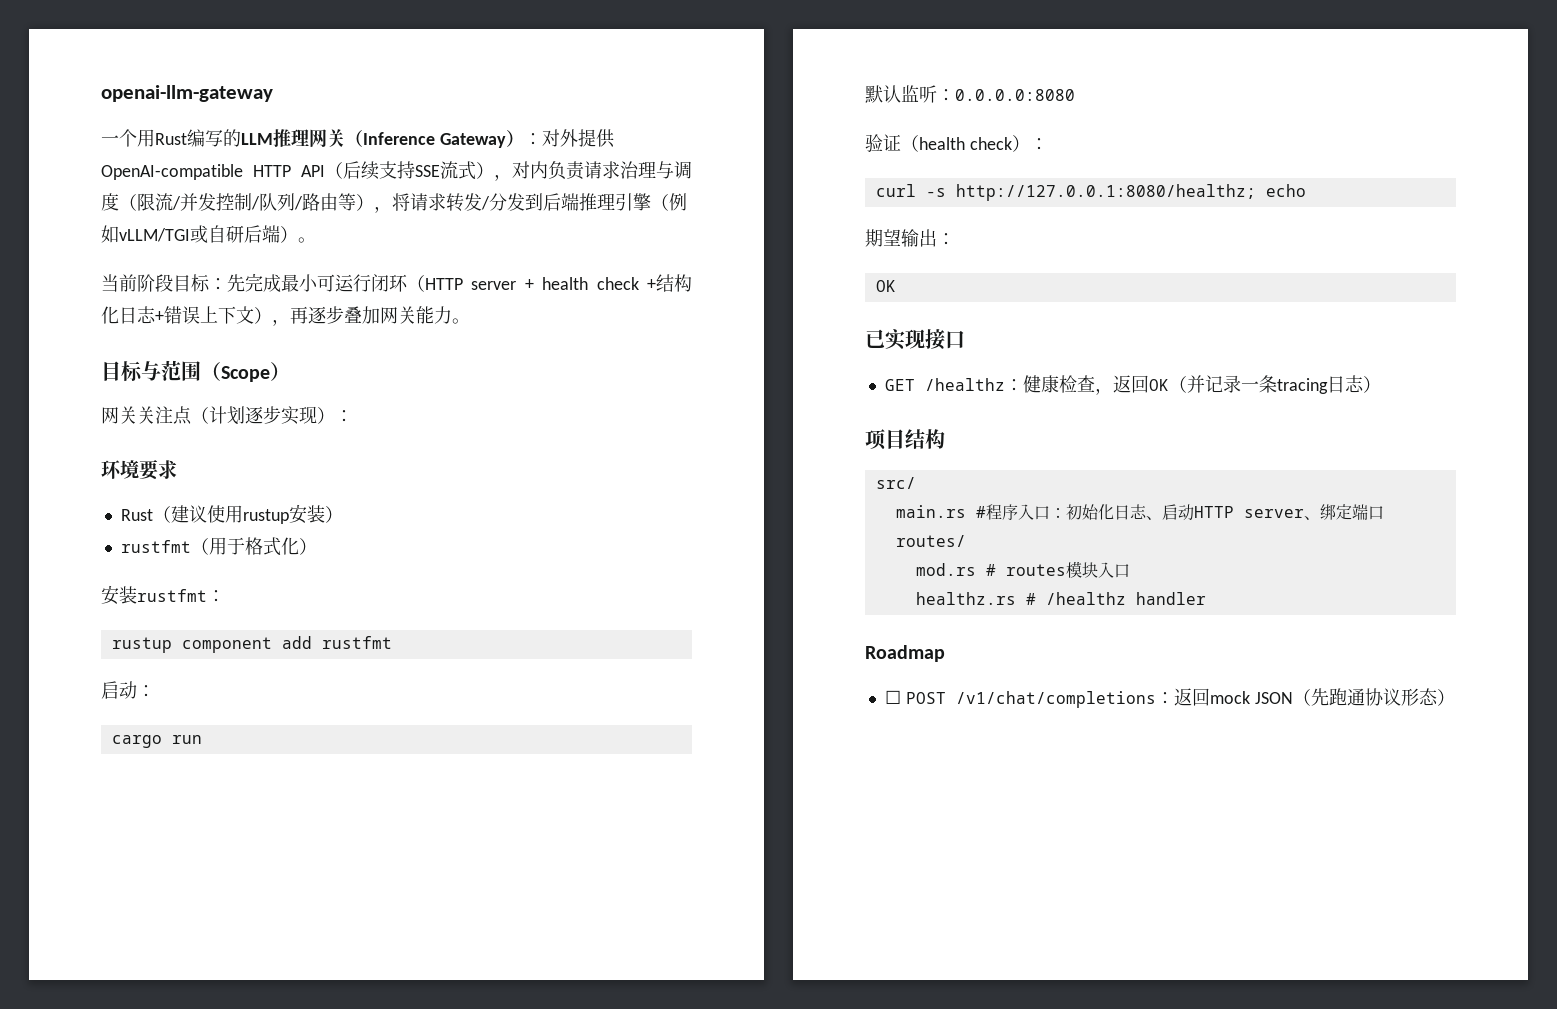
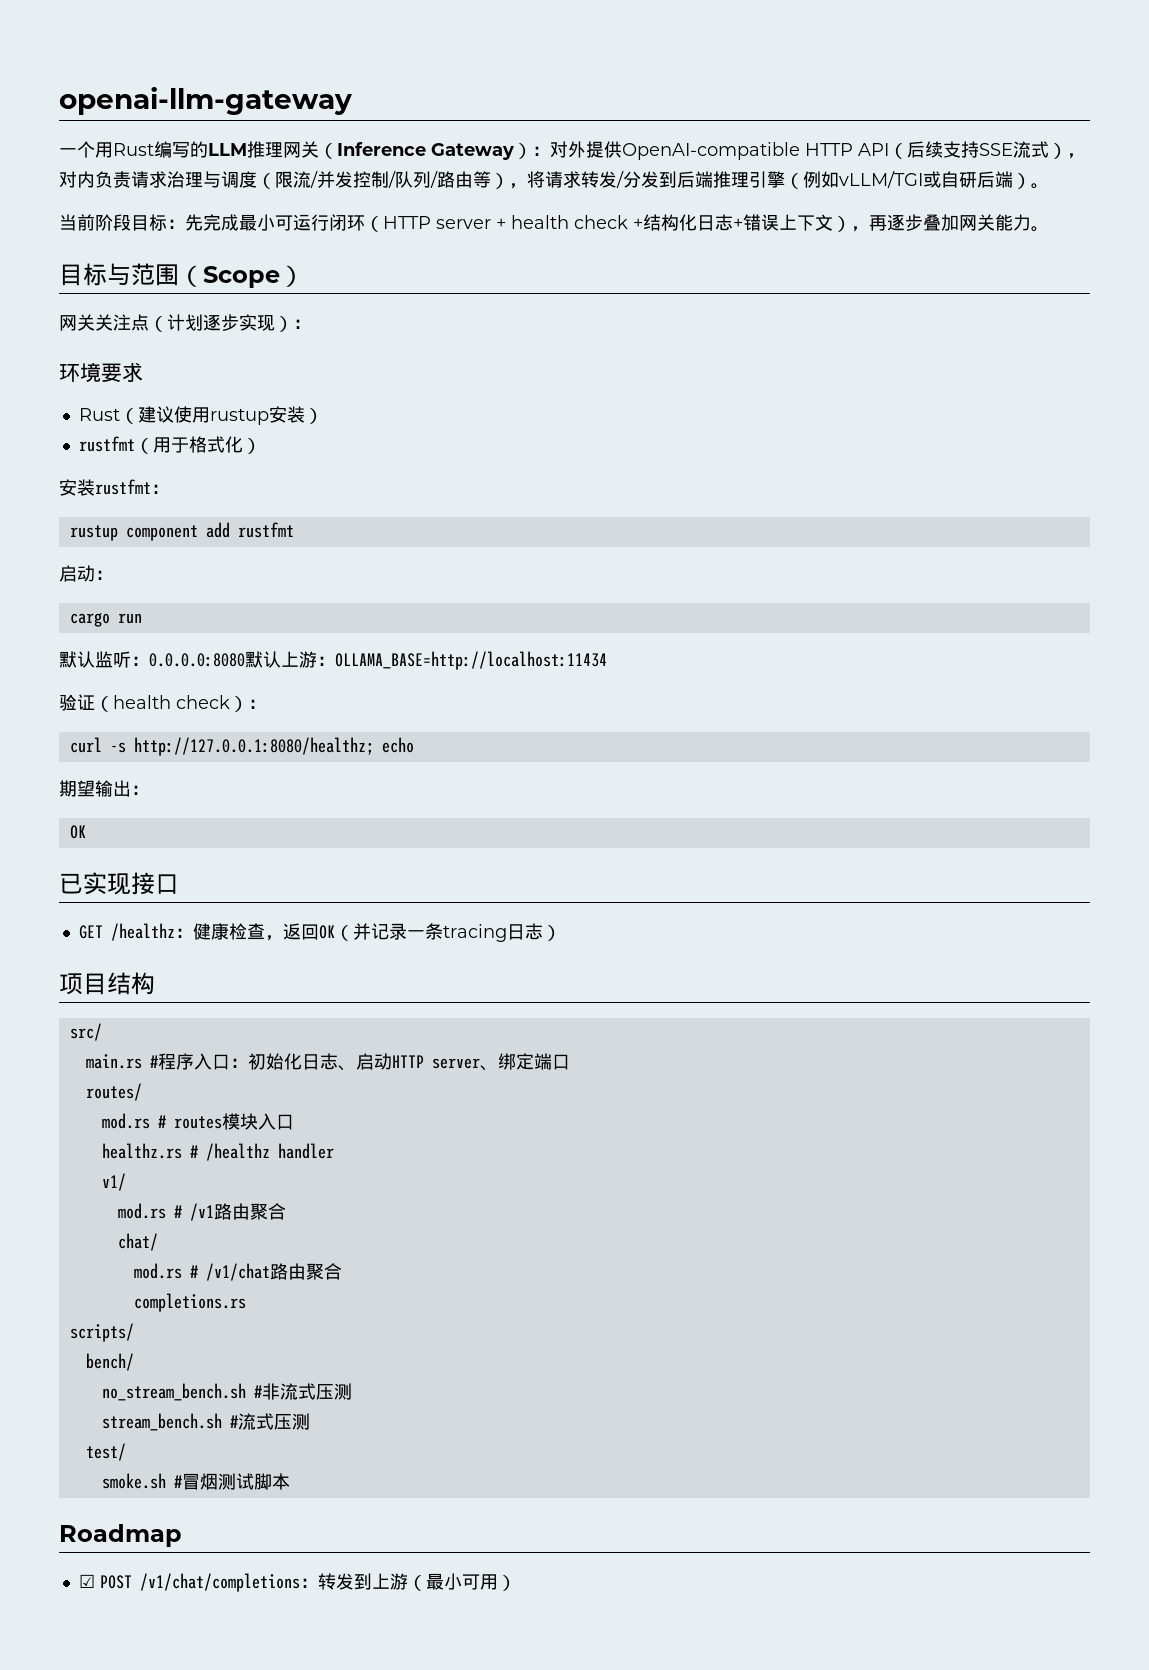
- 默认监听：0.0.0.0:8080
+ 默认监听：0.0.0.0:8080默认上游：OLLAMA_BASE=http://localhost:11434
+ v1/
+ mod.rs # /v1路由聚合
+ chat/
+ mod.rs # /v1/chat路由聚合
+ completions.rs
+ scripts/
+ bench/
+ no_stream_bench.sh #非流式压测
+ stream_bench.sh #流式压测
+ test/
+ smoke.sh #冒烟测试脚本
- ☐ POST /v1/chat/completions：返回mock JSON（先跑通协议形态）
+ ☑ POST /v1/chat/completions：转发到上游（最小可用）

